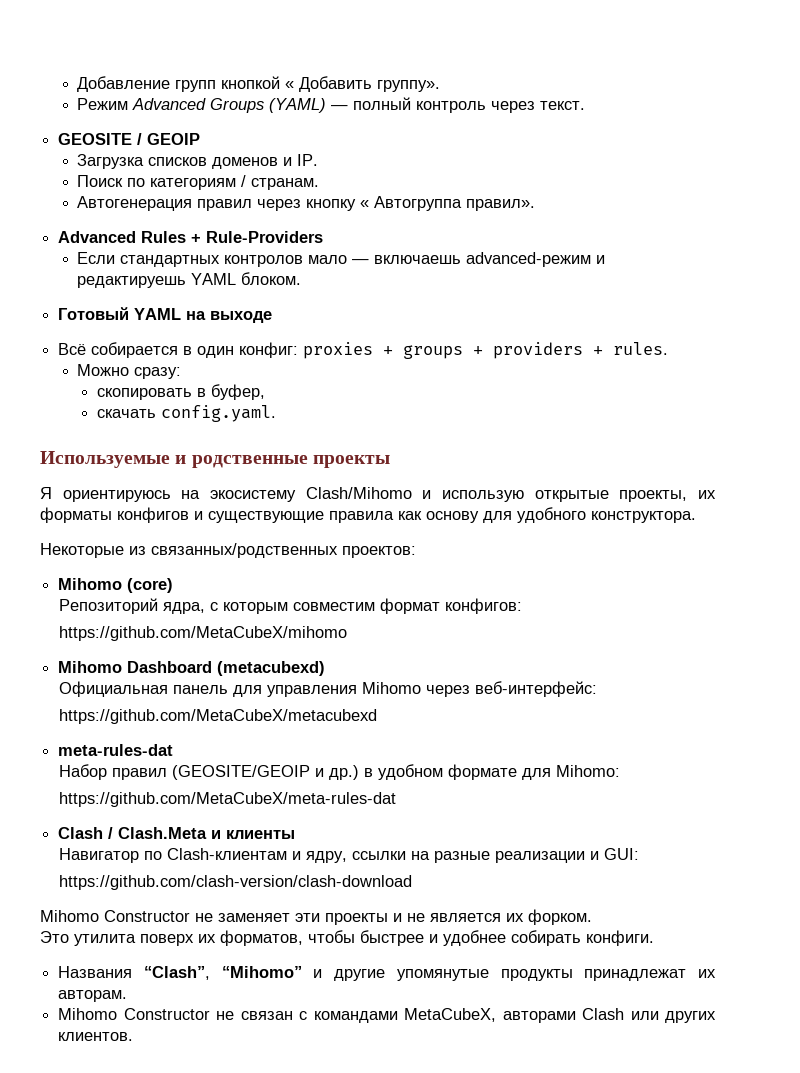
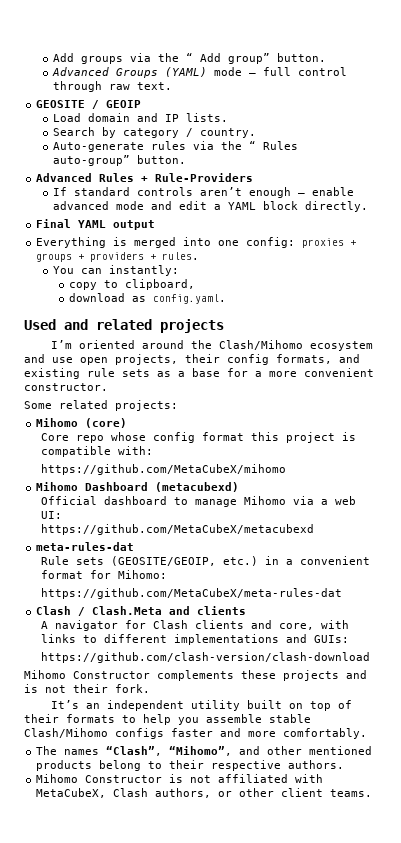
- Добавление групп кнопкой « Добавить группу».
- Режим Advanced Groups (YAML) — полный контроль через текст.
+ Add groups via the “ Add group” button.
+ Advanced Groups (YAML) mode — full control through raw text.
  GEOSITE / GEOIP
- Загрузка списков доменов и IP.
- Поиск по категориям / странам.
- Автогенерация правил через кнопку « Автогруппа правил».
+ Load domain and IP lists.
+ Search by category / country.
+ Auto-generate rules via the “ Rules auto-group” button.
  Advanced Rules + Rule-Providers
- Если стандартных контролов мало — включаешь advanced-режим и редактируешь YAML блоком.
- Готовый YAML на выходе
- Всё собирается в один конфиг: proxies + groups + providers + rules.
+ If standard controls aren’t enough — enable advanced mode and edit a YAML block directly.
+ Final YAML output
+ Everything is merged into one config: proxies + groups + providers + rules.
- Можно сразу:
- скопировать в буфер,
- скачать config.yaml.
- Используемые и родственные проекты
- Я ориентируюсь на экосистему Clash/Mihomo и использую открытые проекты, их форматы конфигов и существующие правила как основу для удобного конструктора.
- Некоторые из связанных/родственных проектов:
+ You can instantly:
+ copy to clipboard,
+ download as config.yaml.
+ Used and related projects
+ I’m oriented around the Clash/Mihomo ecosystem and use open projects, their config formats, and existing rule sets as a base for a more convenient constructor.
+ Some related projects:
  Mihomo (core)
- Репозиторий ядра, с которым совместим формат конфигов:
+ Core repo whose config format this project is compatible with:
  https://github.com/MetaCubeX/mihomo
  Mihomo Dashboard (metacubexd)
- Официальная панель для управления Mihomo через веб-интерфейс:
+ Official dashboard to manage Mihomo via a web UI:
  https://github.com/MetaCubeX/metacubexd
  meta-rules-dat
- Набор правил (GEOSITE/GEOIP и др.) в удобном формате для Mihomo:
+ Rule sets (GEOSITE/GEOIP, etc.) in a convenient format for Mihomo:
- Clash / Clash.Meta и клиенты
- Навигатор по Clash-клиентам и ядру, ссылки на разные реализации и GUI:
+ Clash / Clash.Meta and clients
+ A navigator for Clash clients and core, with links to different implementations and GUIs:
  https://github.com/clash-version/clash-download
- Mihomo Constructor не заменяет эти проекты и не является их форком.
- Это утилита поверх их форматов, чтобы быстрее и удобнее собирать конфиги.
- Названия “Clash”, “Mihomo” и другие упомянутые продукты принадлежат их авторам.
- Mihomo Constructor не связан с командами MetaCubeX, авторами Clash или других клиентов.
+ Mihomo Constructor complements these projects and is not their fork.
+ It’s an independent utility built on top of their formats to help you assemble stable Clash/Mihomo configs faster and more comfortably.
+ The names “Clash”, “Mihomo”, and other mentioned products belong to their respective authors.
+ Mihomo Constructor is not affiliated with MetaCubeX, Clash authors, or other client teams.

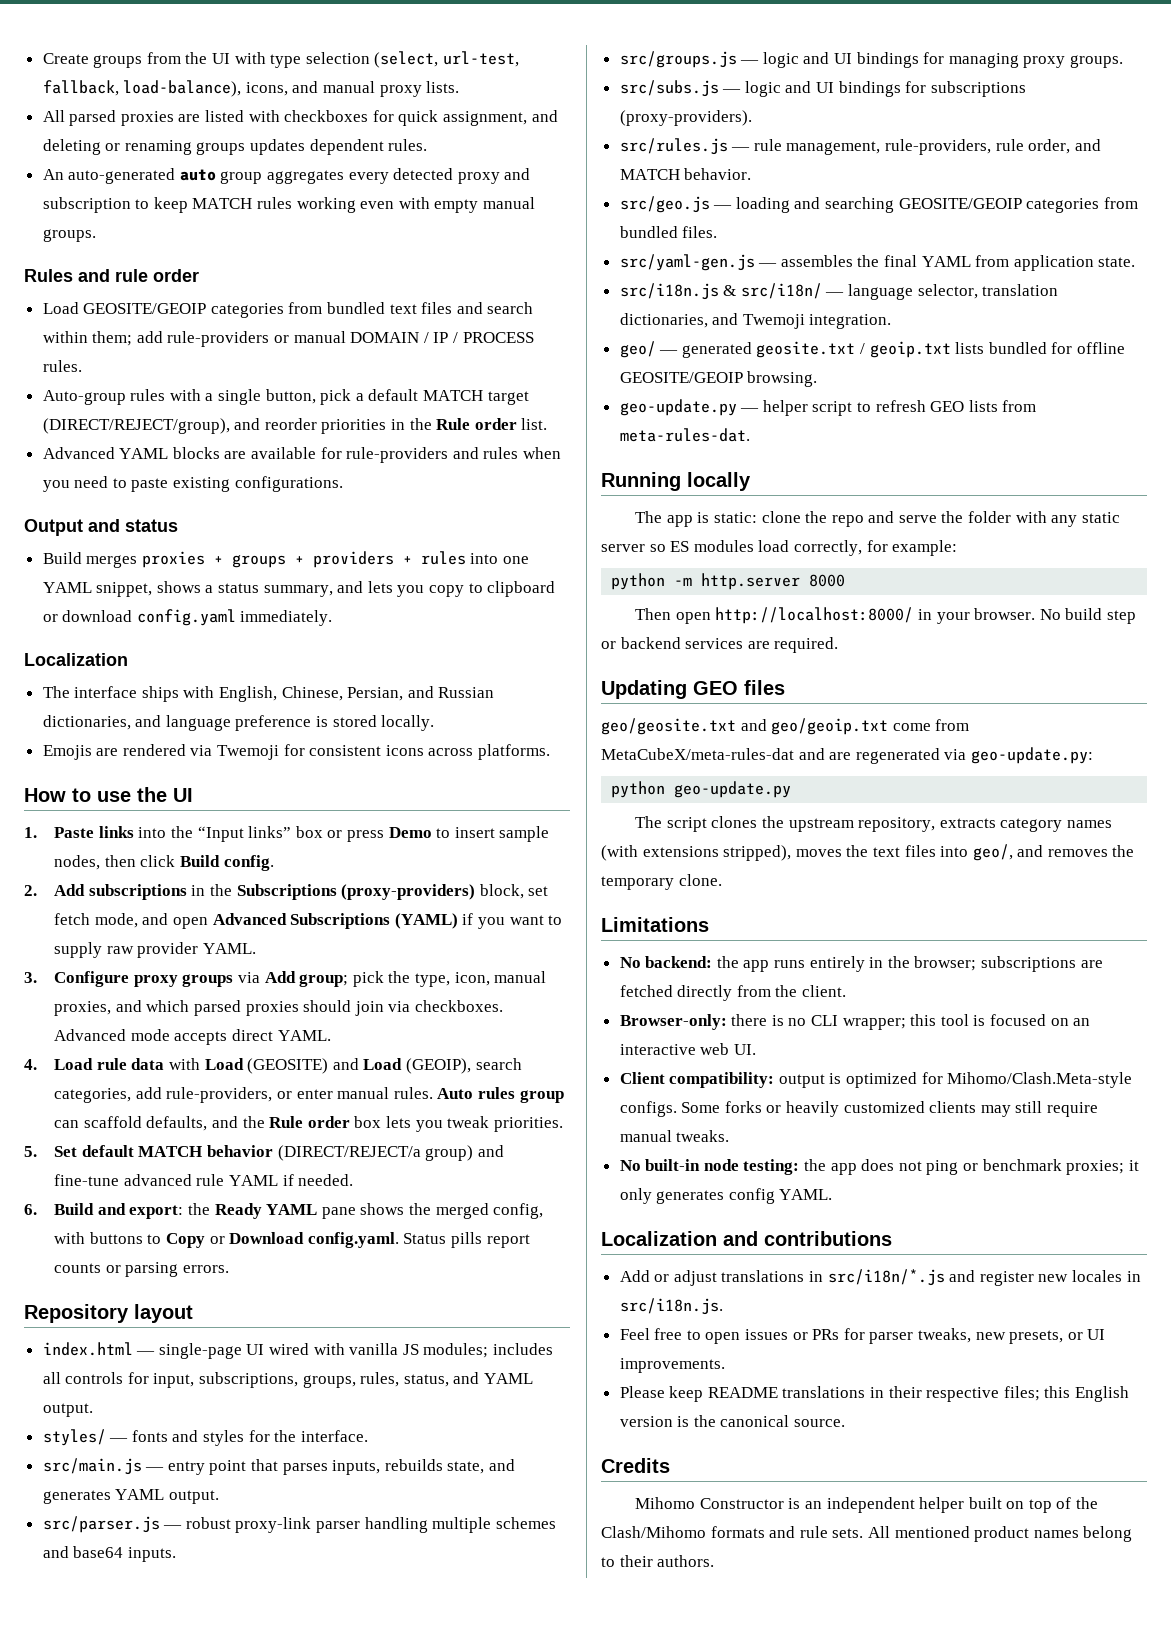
- Add groups via the “ Add group” button.
- Advanced Groups (YAML) mode — full control through raw text.
- GEOSITE / GEOIP
- Load domain and IP lists.
- Search by category / country.
- Auto-generate rules via the “ Rules auto-group” button.
- Advanced Rules + Rule-Providers
- If standard controls aren’t enough — enable advanced mode and edit a YAML block directly.
- Final YAML output
- Everything is merged into one config: proxies + groups + providers + rules.
- You can instantly:
- copy to clipboard,
- download as config.yaml.
- Used and related projects
- I’m oriented around the Clash/Mihomo ecosystem and use open projects, their config formats, and existing rule sets as a base for a more convenient constructor.
- Some related projects:
- Mihomo (core)
- Core repo whose config format this project is compatible with:
- https://github.com/MetaCubeX/mihomo
- Mihomo Dashboard (metacubexd)
- Official dashboard to manage Mihomo via a web UI:
- https://github.com/MetaCubeX/metacubexd
- meta-rules-dat
- Rule sets (GEOSITE/GEOIP, etc.) in a convenient format for Mihomo:
- https://github.com/MetaCubeX/meta-rules-dat
- Clash / Clash.Meta and clients
- A navigator for Clash clients and core, with links to different implementations and GUIs:
- https://github.com/clash-version/clash-download
- Mihomo Constructor complements these projects and is not their fork.
- It’s an independent utility built on top of their formats to help you assemble stable Clash/Mihomo configs faster and more comfortably.
- The names “Clash”, “Mihomo”, and other mentioned products belong to their respective authors.
+ Create groups from the UI with type selection (select, url-test, fallback, load-balance), icons, and manual proxy lists.
+ All parsed proxies are listed with checkboxes for quick assignment, and deleting or renaming groups updates dependent rules.
+ An auto-generated auto group aggregates every detected proxy and subscription to keep MATCH rules working even with empty manual groups.
+ Rules and rule order
+ Load GEOSITE/GEOIP categories from bundled text files and search within them; add rule-providers or manual DOMAIN / IP / PROCESS rules.
+ Auto-group rules with a single button, pick a default MATCH target (DIRECT/REJECT/group), and reorder priorities in the Rule order list.
+ Advanced YAML blocks are available for rule-providers and rules when you need to paste existing configurations.
+ Output and status
+ Build merges proxies + groups + providers + rules into one YAML snippet, shows a status summary, and lets you copy to clipboard or download config.yaml immediately.
+ Localization
+ The interface ships with English, Chinese, Persian, and Russian dictionaries, and language preference is stored locally.
+ Emojis are rendered via Twemoji for consistent icons across platforms.
+ How to use the UI
+ 1. Paste links into the “Input links” box or press Demo to insert sample nodes, then click Build config.
+ 2. Add subscriptions in the Subscriptions (proxy-providers) block, set fetch mode, and open Advanced Subscriptions (YAML) if you want to supply raw provider YAML.
+ 3. Configure proxy groups via Add group; pick the type, icon, manual proxies, and which parsed proxies should join via checkboxes. Advanced mode accepts direct YAML.
+ 4. Load rule data with Load (GEOSITE) and Load (GEOIP), search categories, add rule-providers, or enter manual rules. Auto rules group can scaffold defaults, and the Rule order box lets you tweak priorities.
+ 5. Set default MATCH behavior (DIRECT/REJECT/a group) and fine-tune advanced rule YAML if needed.
+ 6. Build and export: the Ready YAML pane shows the merged config, with buttons to Copy or Download config.yaml. Status pills report counts or parsing errors.
+ Repository layout
+ index.html — single-page UI wired with vanilla JS modules; includes all controls for input, subscriptions, groups, rules, status, and YAML output.
+ styles/ — fonts and styles for the interface.
+ src/main.js — entry point that parses inputs, rebuilds state, and generates YAML output.
+ src/parser.js — robust proxy-link parser handling multiple schemes and base64 inputs.
+ src/groups.js — logic and UI bindings for managing proxy groups.
+ src/subs.js — logic and UI bindings for subscriptions (proxy-providers).
+ src/rules.js — rule management, rule-providers, rule order, and MATCH behavior.
+ src/geo.js — loading and searching GEOSITE/GEOIP categories from bundled files.
+ src/yaml-gen.js — assembles the final YAML from application state.
+ src/i18n.js & src/i18n/ — language selector, translation dictionaries, and Twemoji integration.
+ geo/ — generated geosite.txt / geoip.txt lists bundled for offline GEOSITE/GEOIP browsing.
+ geo-update.py — helper script to refresh GEO lists from meta-rules-dat.
+ Running locally
+ The app is static: clone the repo and serve the folder with any static server so ES modules load correctly, for example:
+ python -m http.server 8000
+ Then open http://localhost:8000/ in your browser. No build step or backend services are required.
+ Updating GEO files
+ geo/geosite.txt and geo/geoip.txt come from MetaCubeX/meta-rules-dat and are regenerated via geo-update.py:
+ python geo-update.py
+ The script clones the upstream repository, extracts category names (with extensions stripped), moves the text files into geo/, and removes the temporary clone.
+ Limitations
+ No backend: the app runs entirely in the browser; subscriptions are fetched directly from the client.
+ Browser-only: there is no CLI wrapper; this tool is focused on an interactive web UI.
+ Client compatibility: output is optimized for Mihomo/Clash.Meta-style configs. Some forks or heavily customized clients may still require manual tweaks.
+ No built-in node testing: the app does not ping or benchmark proxies; it only generates config YAML.
+ Localization and contributions
+ Add or adjust translations in src/i18n/*.js and register new locales in src/i18n.js.
+ Feel free to open issues or PRs for parser tweaks, new presets, or UI improvements.
+ Please keep README translations in their respective files; this English version is the canonical source.
+ Credits
+ Mihomo Constructor is an independent helper built on top of the Clash/Mihomo formats and rule sets. All mentioned product names belong to their authors.
- Mihomo Constructor is not affiliated with MetaCubeX, Clash authors, or other client teams.

